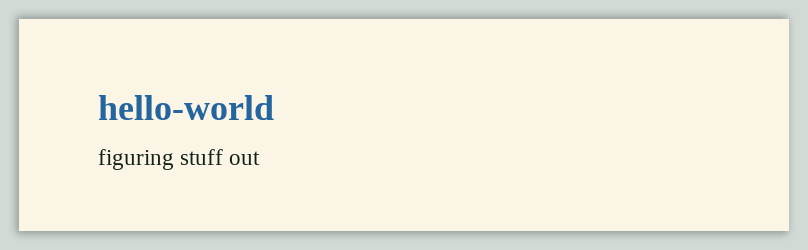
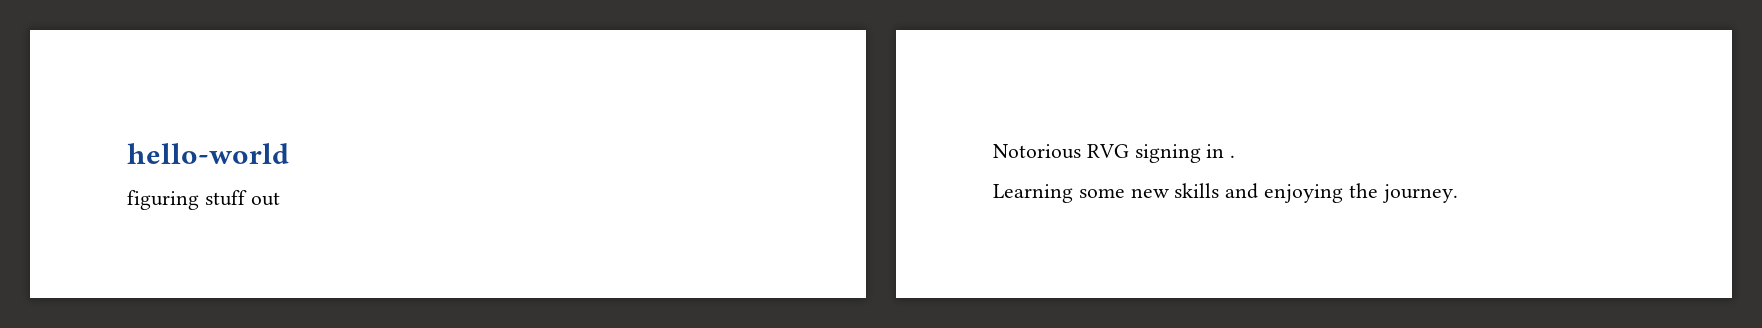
+ Notorious RVG signing in .
+ Learning some new skills and enjoying the journey.

